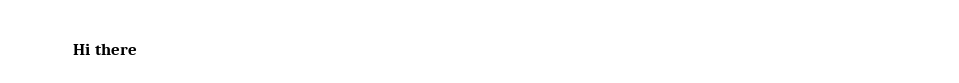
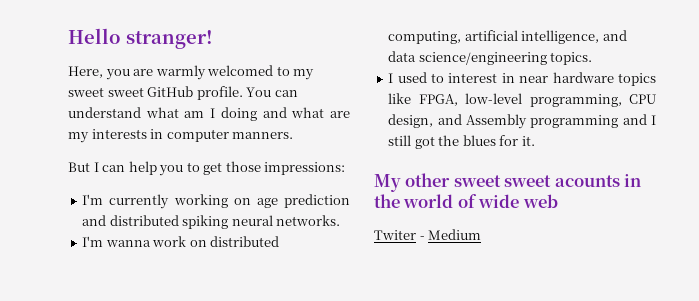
- Hi there
+ Hello stranger!
+ Here, you are warmly welcomed to my sweet sweet GitHub profile. You can understand what am I doing and what are my interests in computer manners.
+ But I can help you to get those impressions:
+ I'm currently working on age prediction and distributed spiking neural networks.
+ I'm wanna work on distributed computing, artificial intelligence, and data science/engineering topics.
+ I used to interest in near hardware topics like FPGA, low-level programming, CPU design, and Assembly programming and I still got the blues for it.
+ My other sweet sweet acounts in the world of wide web
+ Twiter - Medium

